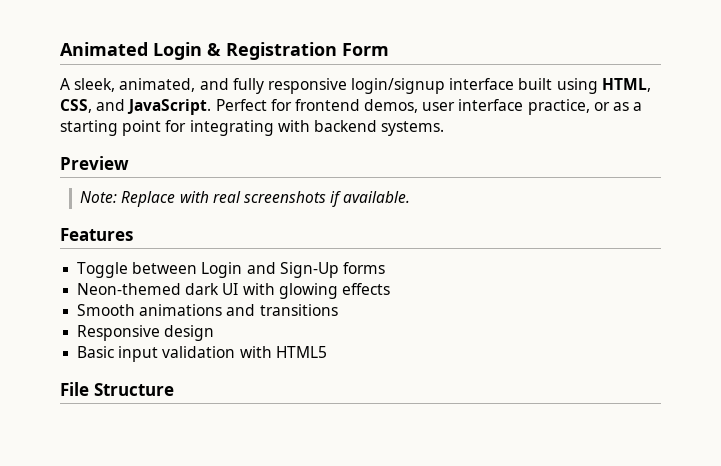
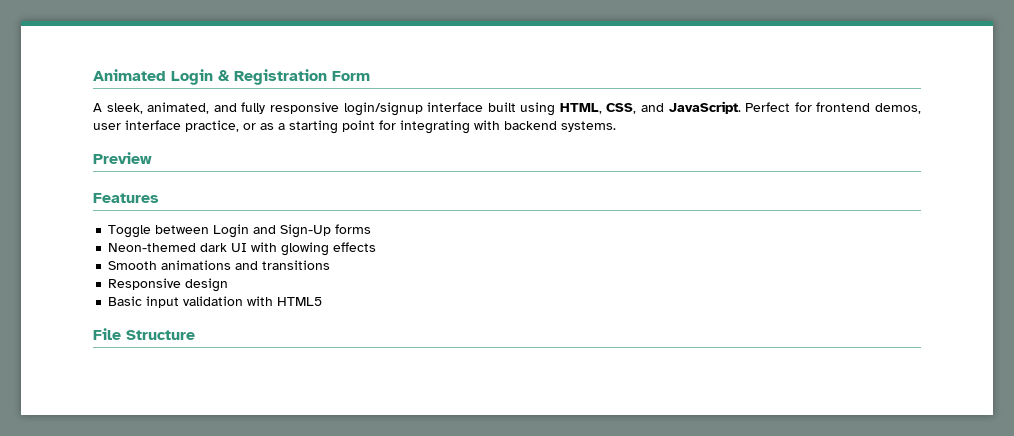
- Note: Replace with real screenshots if available.

